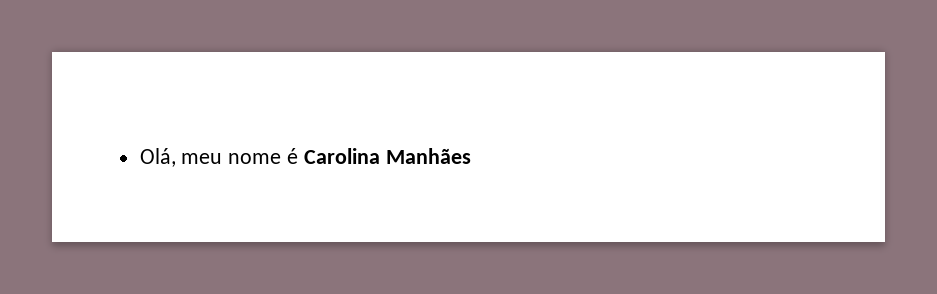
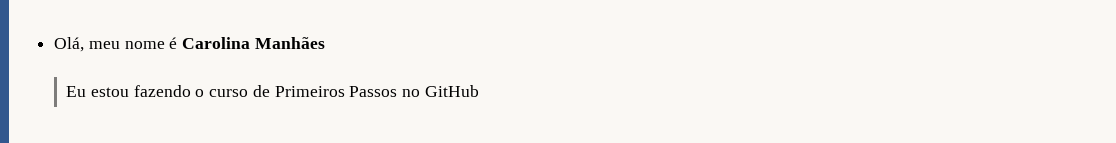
+ Eu estou fazendo o curso de Primeiros Passos no GitHub

